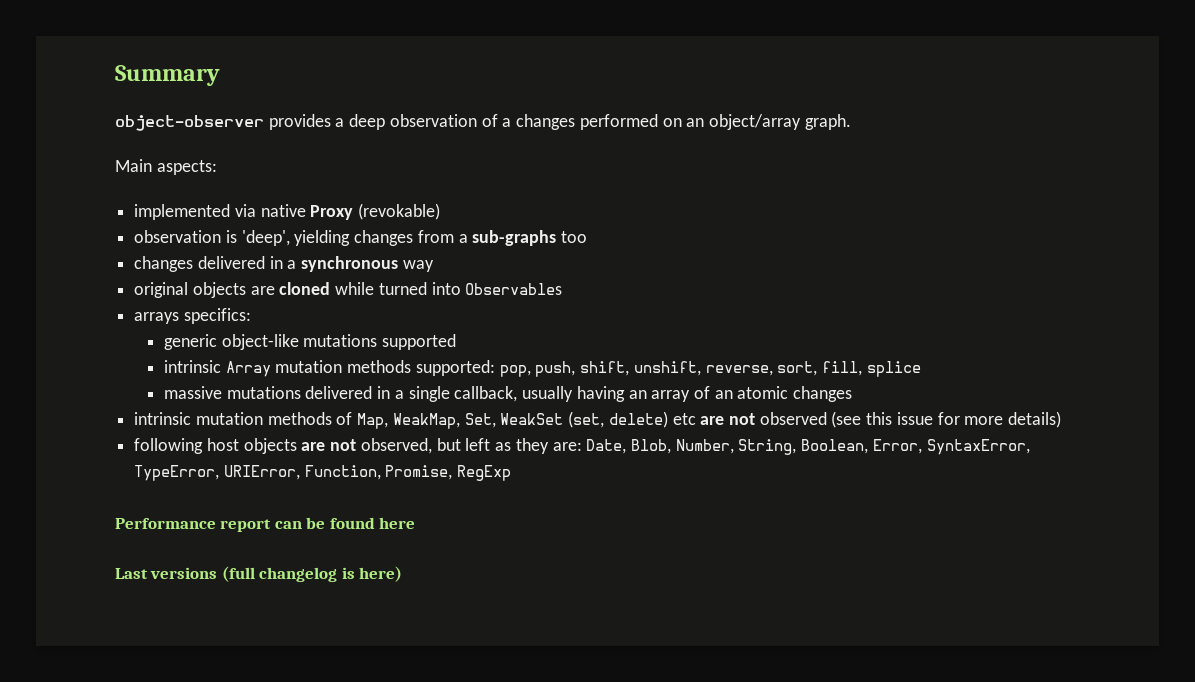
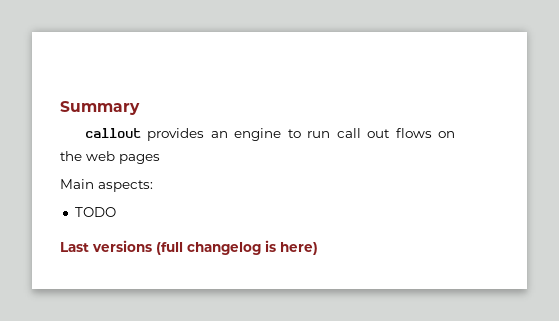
- object-observer provides a deep observation of a changes performed on an object/array graph.
+ callout provides an engine to run call out flows on the web pages
  Main aspects:
- implemented via native Proxy (revokable)
- observation is 'deep', yielding changes from a sub-graphs too
- changes delivered in a synchronous way
- original objects are cloned while turned into Observables
- arrays specifics:
- generic object-like mutations supported
- intrinsic Array mutation methods supported: pop, push, shift, unshift, reverse, sort, fill, splice
- massive mutations delivered in a single callback, usually having an array of an atomic changes
- intrinsic mutation methods of Map, WeakMap, Set, WeakSet (set, delete) etc are not observed (see this issue for more details)
- following host objects are not observed, but left as they are: Date, Blob, Number, String, Boolean, Error, SyntaxError, TypeError, URIError, Function, Promise, RegExp
- Performance report can be found here
+ TODO

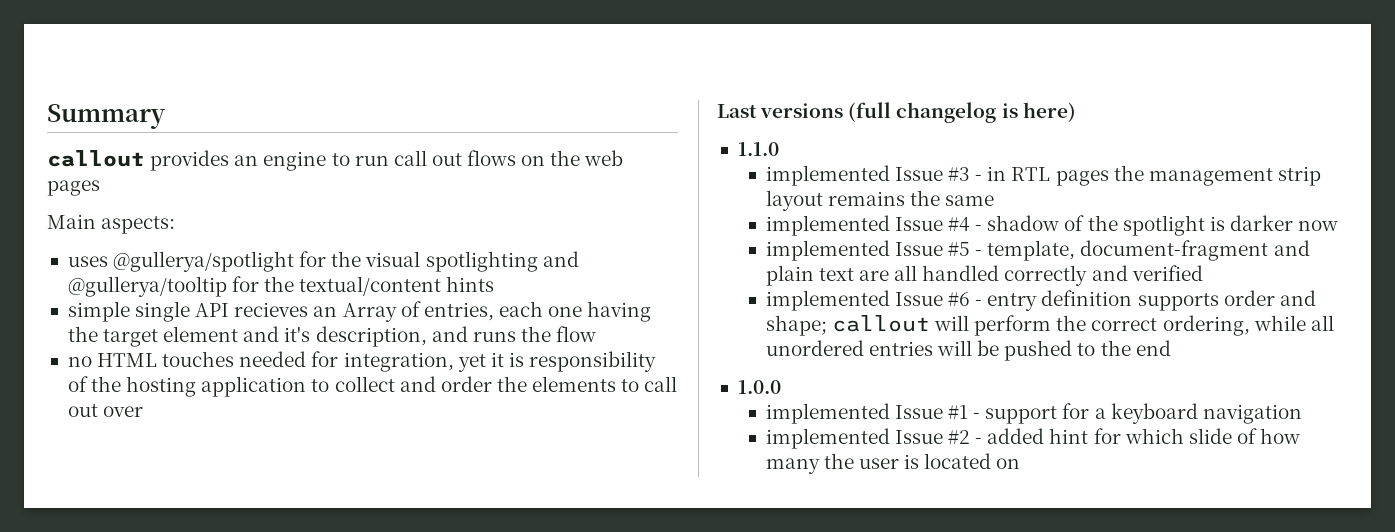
- TODO
+ uses @gullerya/spotlight for the visual spotlighting and @gullerya/tooltip for the textual/content hints
+ simple single API recieves an Array of entries, each one having the target element and it's description, and runs the flow
+ no HTML touches needed for integration, yet it is responsibility of the hosting application to collect and order the elements to call out over
+ 1.1.0
+ implemented Issue #3 - in RTL pages the management strip layout remains the same
+ implemented Issue #4 - shadow of the spotlight is darker now
+ implemented Issue #5 - template, document-fragment and plain text are all handled correctly and verified
+ implemented Issue #6 - entry definition supports order and shape; callout will perform the correct ordering, while all unordered entries will be pushed to the end
+ 1.0.0
+ implemented Issue #1 - support for a keyboard navigation
+ implemented Issue #2 - added hint for which slide of how many the user is located on

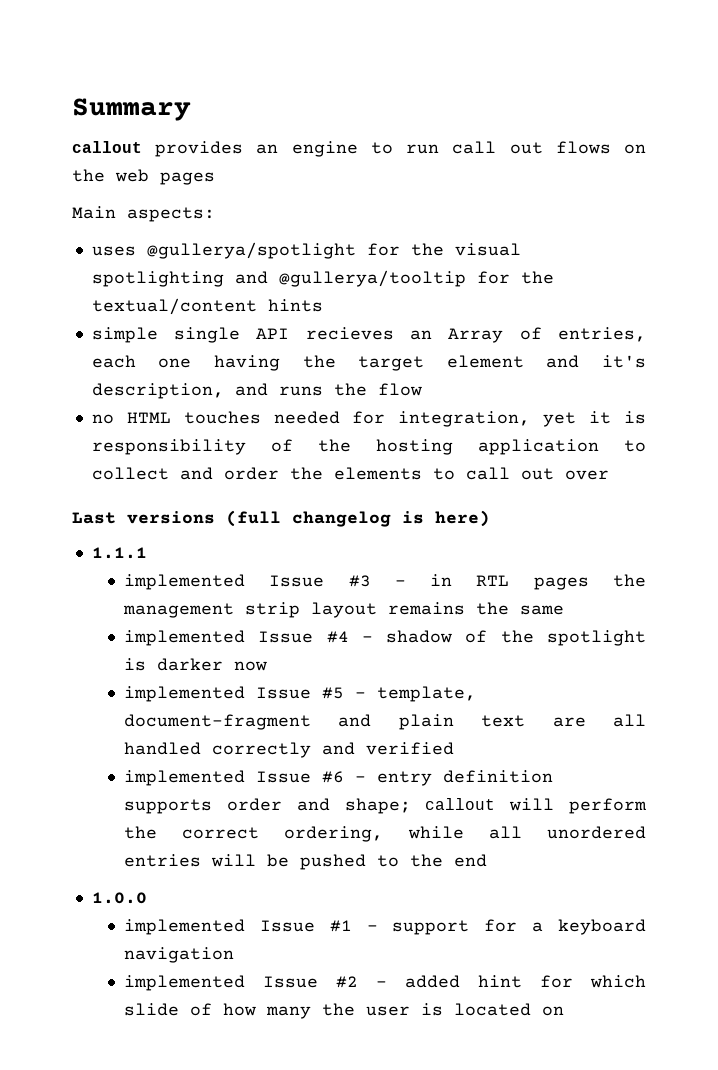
- 1.1.0
+ 1.1.1

